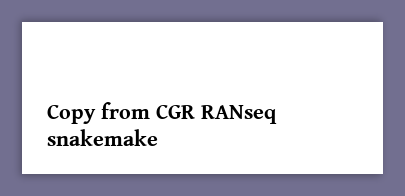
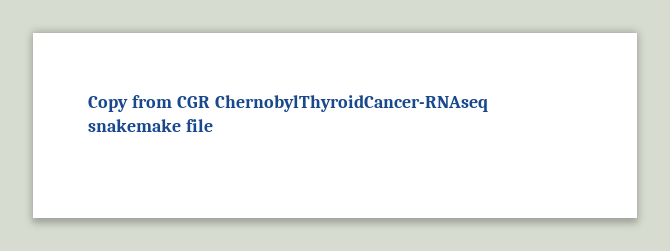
- Copy from CGR RANseq snakemake
+ Copy from CGR ChernobylThyroidCancer-RNAseq snakemake file

